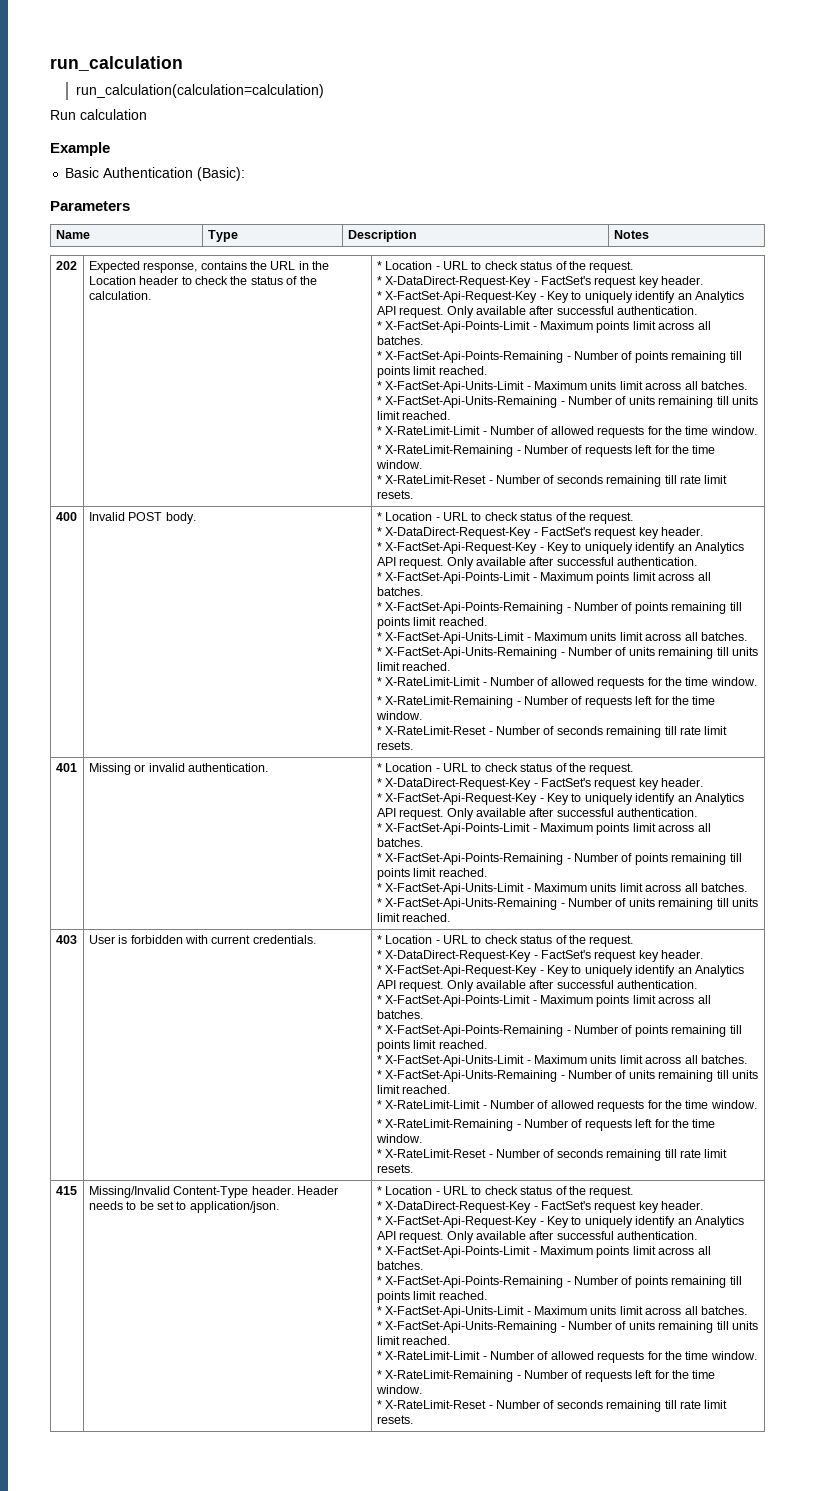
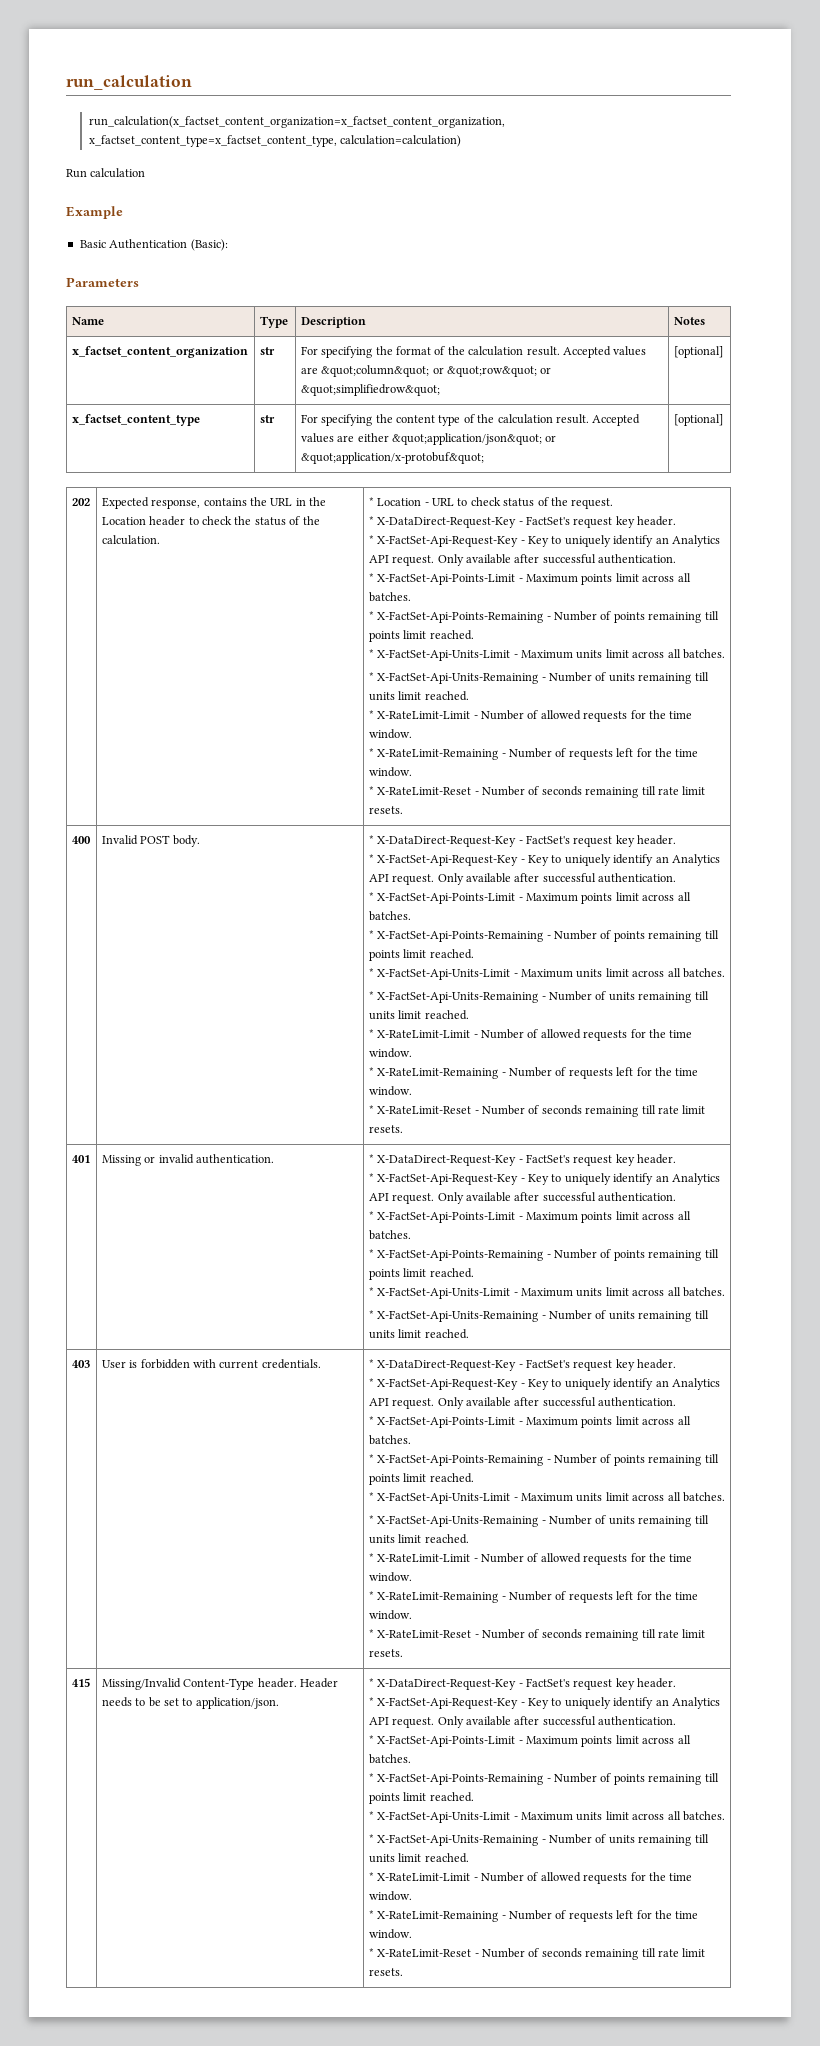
- run_calculation(calculation=calculation)
+ run_calculation(x_factset_content_organization=x_factset_content_organization, x_factset_content_type=x_factset_content_type, calculation=calculation)
+ x_factset_content_organization | str | For specifying the format of the calculation result. Accepted values are &quot;column&quot; or &quot;row&quot; or &quot;simplifiedrow&quot; | [optional]
+ x_factset_content_type | str | For specifying the content type of the calculation result. Accepted values are either &quot;application/json&quot; or &quot;application/x-protobuf&quot; | [optional]
- Invalid POST body. | * Location - URL to check status of the request.
- * X-DataDirect-Request-Key - FactSet's request key header.
+ Invalid POST body. | * X-DataDirect-Request-Key - FactSet's request key header.
- Missing or invalid authentication. | * Location - URL to check status of the request.
- * X-DataDirect-Request-Key - FactSet's request key header.
+ Missing or invalid authentication. | * X-DataDirect-Request-Key - FactSet's request key header.
- User is forbidden with current credentials. | * Location - URL to check status of the request.
- * X-DataDirect-Request-Key - FactSet's request key header.
+ User is forbidden with current credentials. | * X-DataDirect-Request-Key - FactSet's request key header.
- Header needs to be set to application/json. | * Location - URL to check status of the request.
- * X-DataDirect-Request-Key - FactSet's request key header.
+ Header needs to be set to application/json. | * X-DataDirect-Request-Key - FactSet's request key header.

